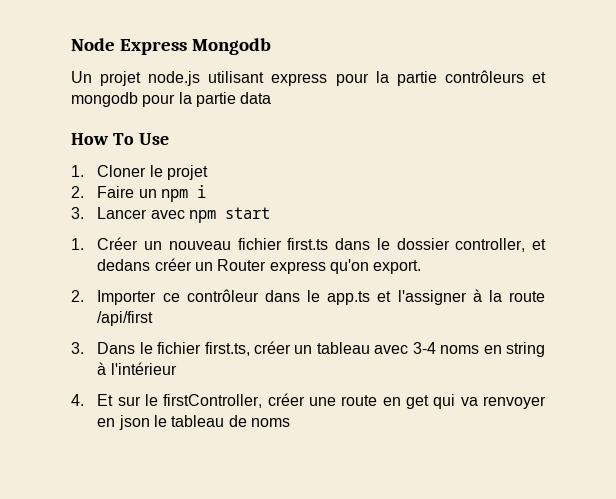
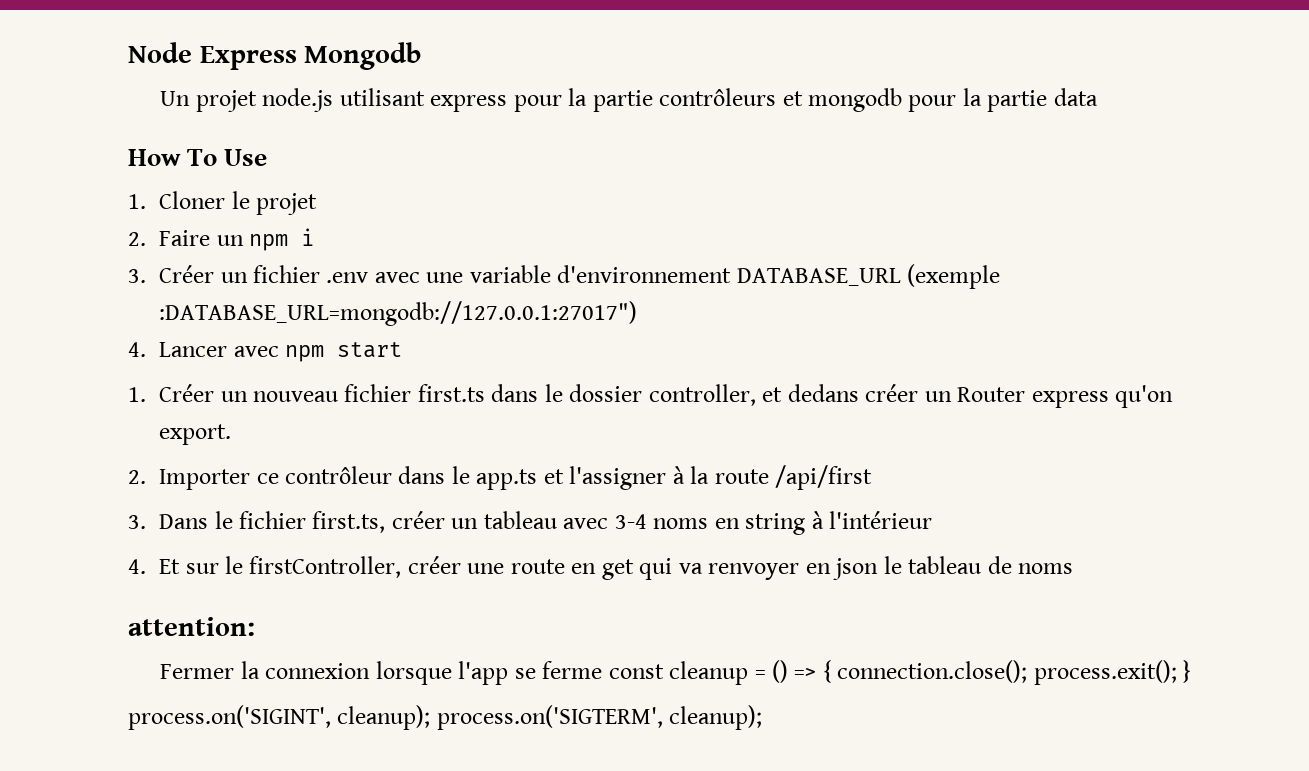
- 3. Lancer avec npm start
+ 3. Créer un fichier .env avec une variable d'environnement DATABASE_URL (exemple :DATABASE_URL=mongodb://127.0.0.1:27017")
+ 4. Lancer avec npm start
+ attention:
+ Fermer la connexion lorsque l'app se ferme const cleanup = () => { connection.close(); process.exit(); }
+ process.on('SIGINT', cleanup); process.on('SIGTERM', cleanup);

